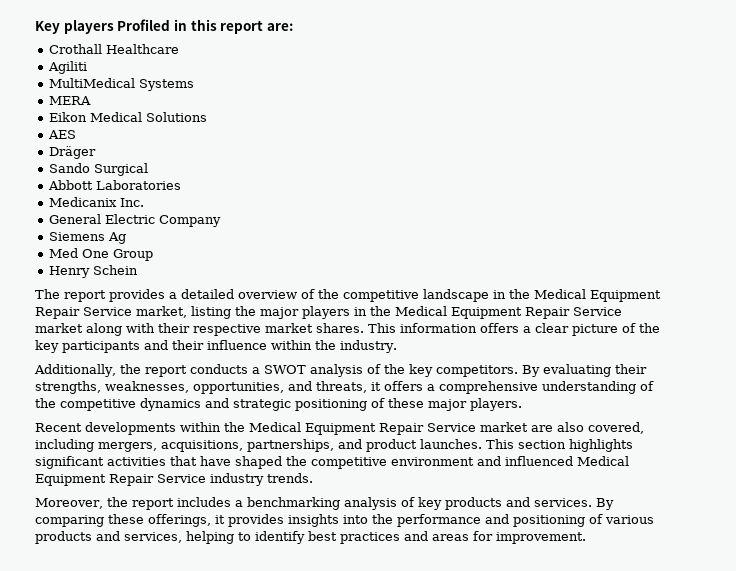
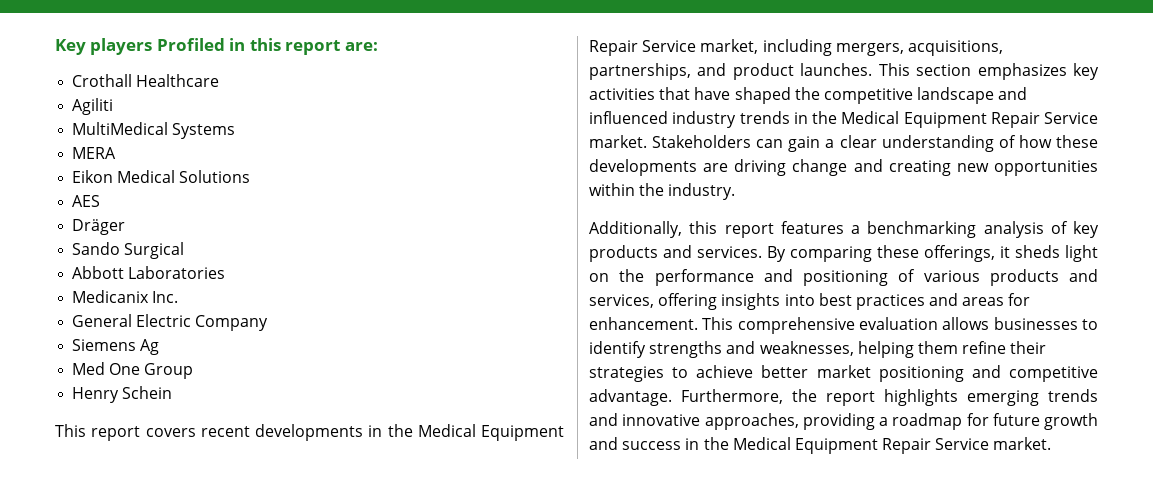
- The report provides a detailed overview of the competitive landscape in the Medical Equipment Repair Service market, listing the major players in the Medical Equipment Repair Service market along with their respective market shares. This information offers a clear picture of the key participants and their influence within the industry.
- Additionally, the report conducts a SWOT analysis of the key competitors. By evaluating their strengths, weaknesses, opportunities, and threats, it offers a comprehensive understanding of the competitive dynamics and strategic positioning of these major players.
- Recent developments within the Medical Equipment Repair Service market are also covered, including mergers, acquisitions, partnerships, and product launches.
+ This report covers recent developments in the Medical Equipment Repair Service market, including mergers, acquisitions, partnerships, and product launches.
- This section highlights significant activities that have shaped the competitive environment and influenced Medical Equipment Repair Service industry trends.
- Moreover, the report includes a benchmarking analysis of key products and services.
+ This section emphasizes key activities that have shaped the competitive landscape and influenced industry trends in the Medical Equipment Repair Service market. Stakeholders can gain a clear understanding of how these developments are driving change and creating new opportunities within the industry.
+ Additionally, this report features a benchmarking analysis of key products and services.
- By comparing these offerings, it provides insights into the performance and positioning of various products and services, helping to identify best practices and areas for improvement.
+ By comparing these offerings, it sheds light on the performance and positioning of various products and services, offering insights into best practices and areas for enhancement. This comprehensive evaluation allows businesses to identify strengths and weaknesses, helping them refine their strategies to achieve better market positioning and competitive advantage. Furthermore, the report highlights emerging trends and innovative approaches, providing a roadmap for future growth and success in the Medical Equipment Repair Service market.

